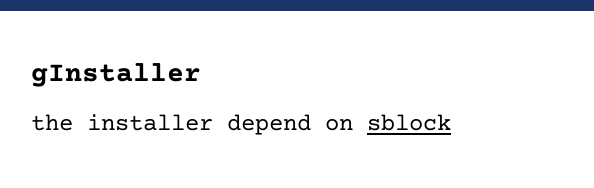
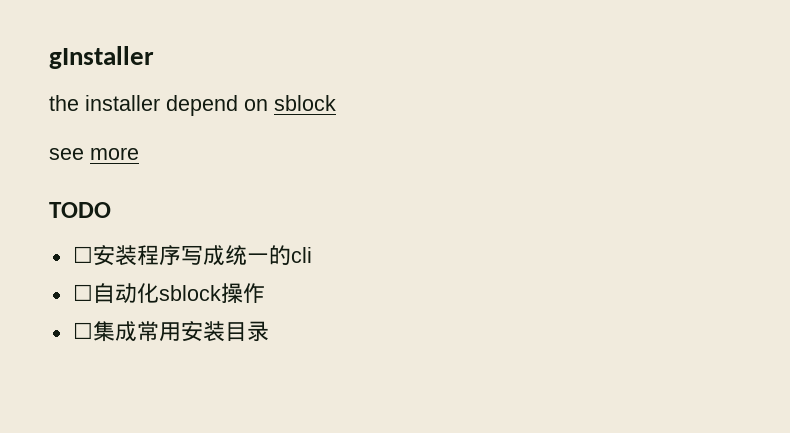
+ see more
+ TODO
+ ☐安装程序写成统一的cli
+ ☐自动化sblock操作
+ ☐集成常用安装目录

